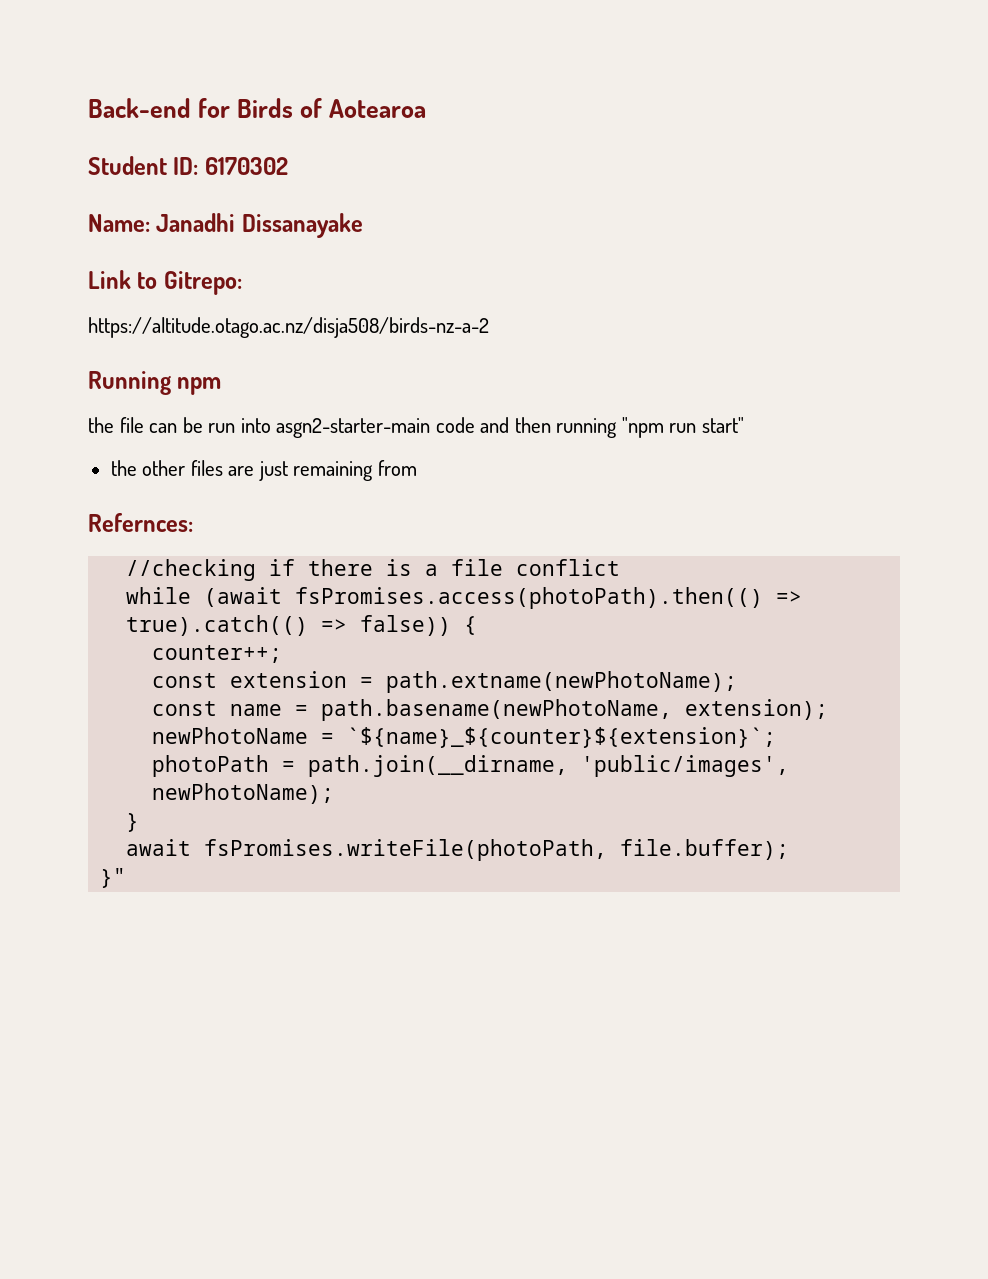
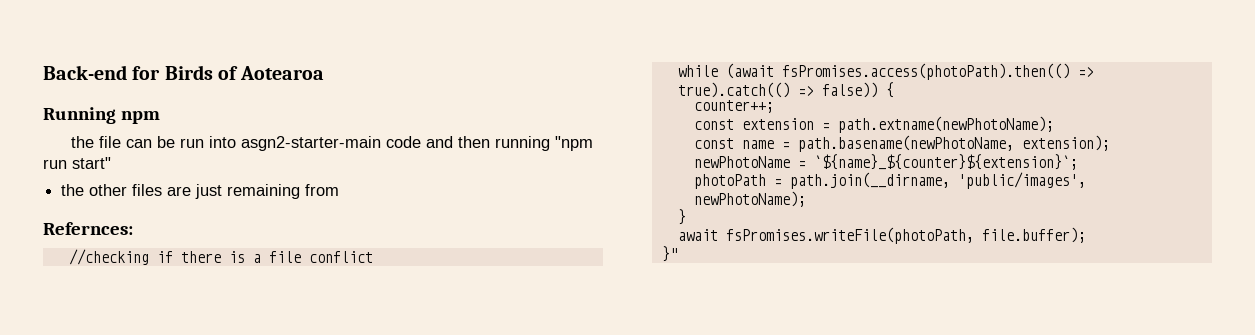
- Student ID: 6170302
- Name: Janadhi Dissanayake
- Link to Gitrepo:
- https://altitude.otago.ac.nz/disja508/birds-nz-a-2

